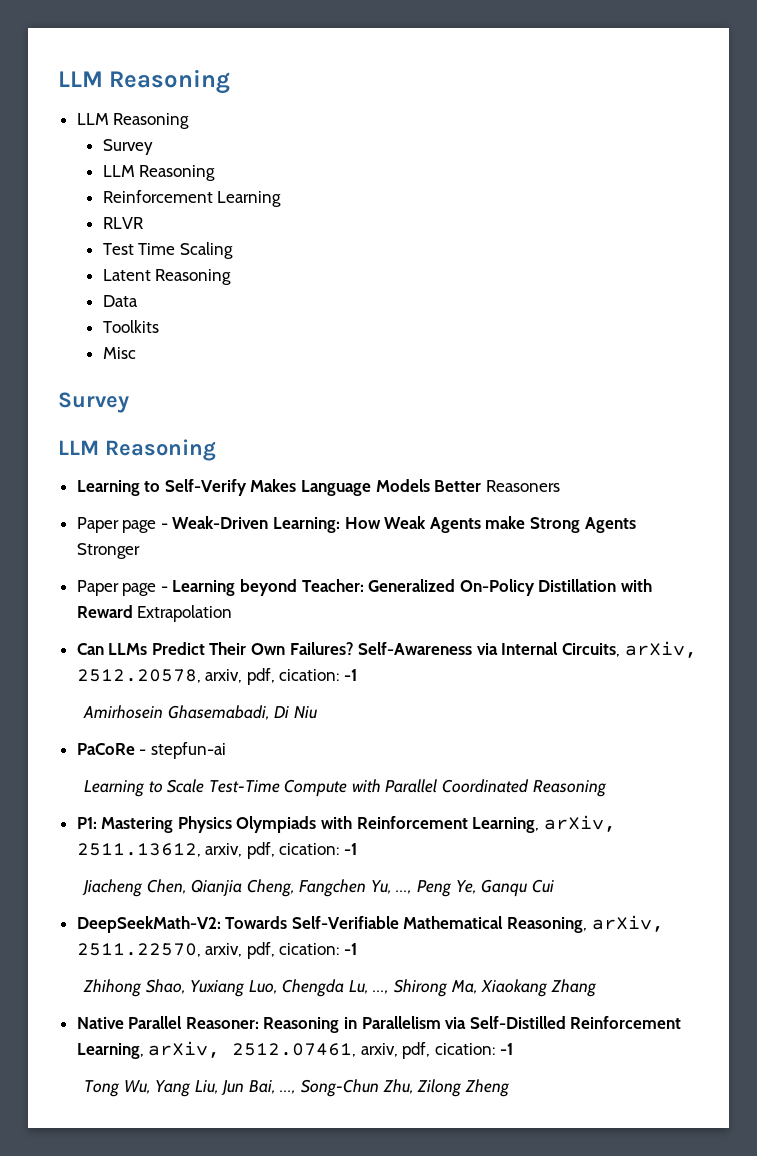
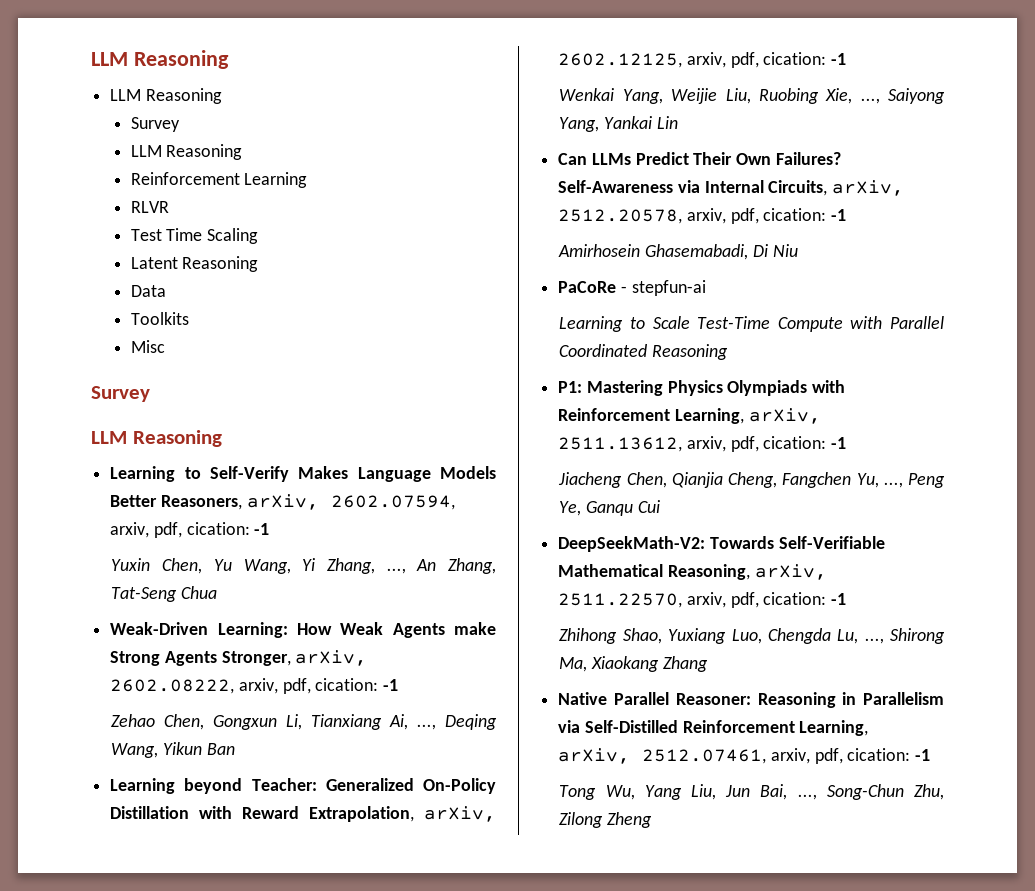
- Learning to Self-Verify Makes Language Models Better Reasoners
- Paper page - Weak-Driven Learning: How Weak Agents make Strong Agents Stronger
- Paper page - Learning beyond Teacher: Generalized On-Policy Distillation with Reward Extrapolation
+ Learning to Self-Verify Makes Language Models Better Reasoners, arXiv, 2602.07594, arxiv, pdf, cication: -1
+ Yuxin Chen, Yu Wang, Yi Zhang, ..., An Zhang, Tat-Seng Chua
+ Weak-Driven Learning: How Weak Agents make Strong Agents Stronger, arXiv, 2602.08222, arxiv, pdf, cication: -1
+ Zehao Chen, Gongxun Li, Tianxiang Ai, ..., Deqing Wang, Yikun Ban
+ Learning beyond Teacher: Generalized On-Policy Distillation with Reward Extrapolation, arXiv, 2602.12125, arxiv, pdf, cication: -1
+ Wenkai Yang, Weijie Liu, Ruobing Xie, ..., Saiyong Yang, Yankai Lin

